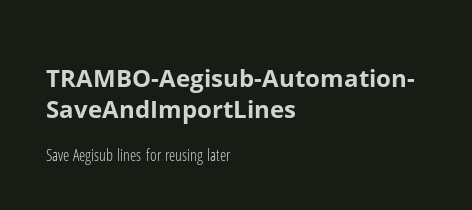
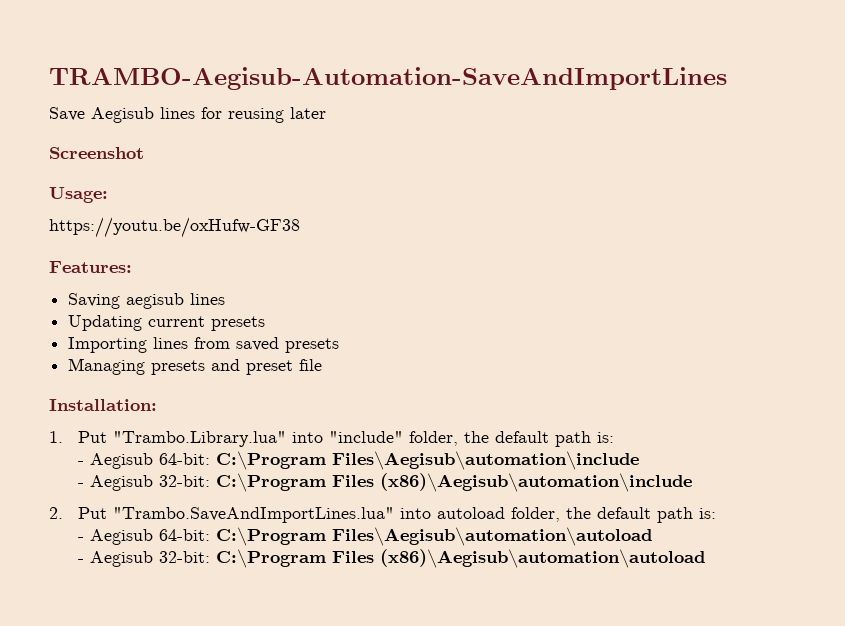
+ Screenshot
+ Usage:
+ https://youtu.be/oxHufw-GF38
+ Features:
+ Saving aegisub lines
+ Updating current presets
+ Importing lines from saved presets
+ Managing presets and preset file
+ Installation:
+ 1. Put "Trambo.Library.lua" into "include" folder, the default path is:
+ - Aegisub 64-bit: C:\Program Files\Aegisub\automation\include
+ - Aegisub 32-bit: C:\Program Files (x86)\Aegisub\automation\include
+ 2. Put "Trambo.SaveAndImportLines.lua" into autoload folder, the default path is:
+ - Aegisub 64-bit: C:\Program Files\Aegisub\automation\autoload
+ - Aegisub 32-bit: C:\Program Files (x86)\Aegisub\automation\autoload

